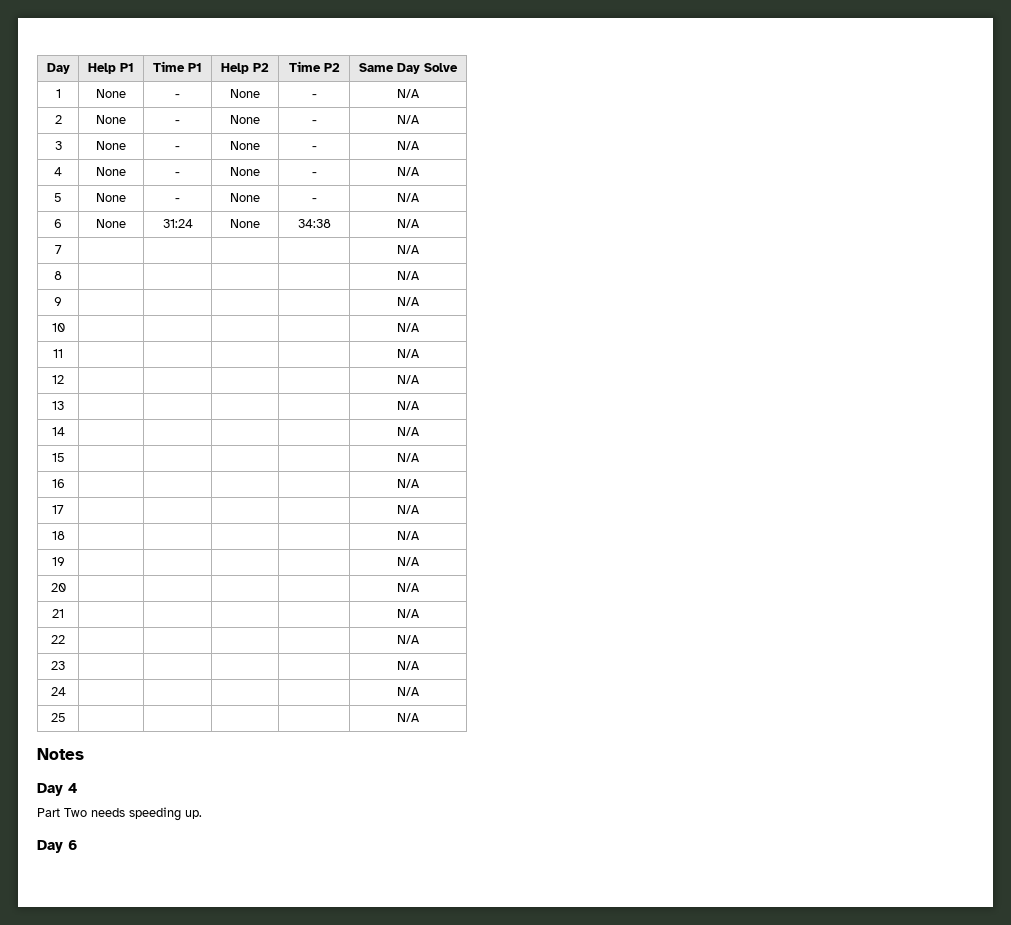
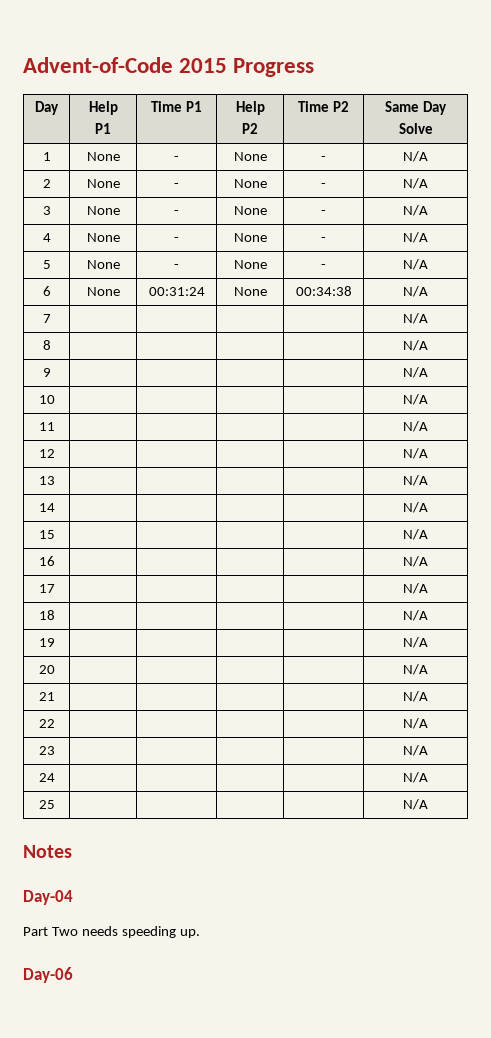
+ Advent-of-Code 2015 Progress
- 6 | None | 31:24 | None | 34:38 | N/A
+ 6 | None | 00:31:24 | None | 00:34:38 | N/A
- Day 4
+ Day-04
- Day 6
+ Day-06

